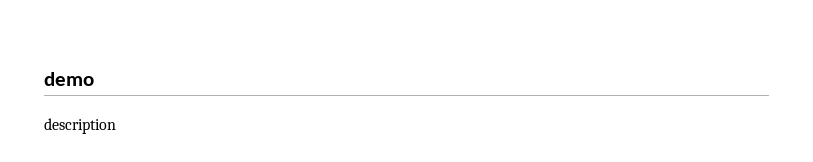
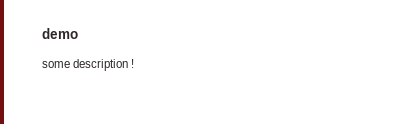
- description
+ some description !

